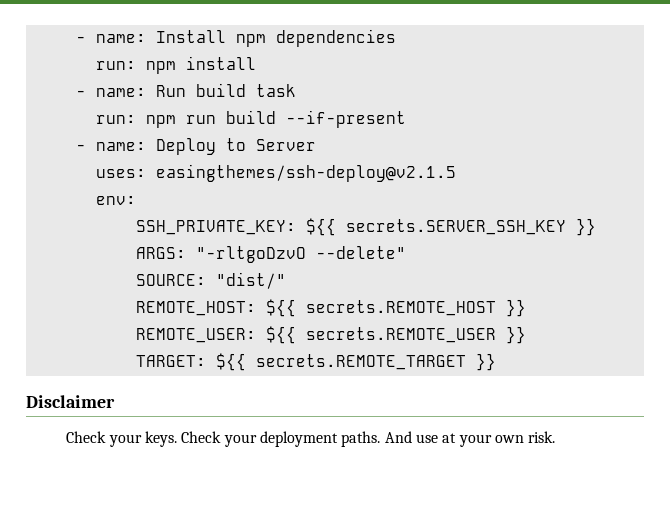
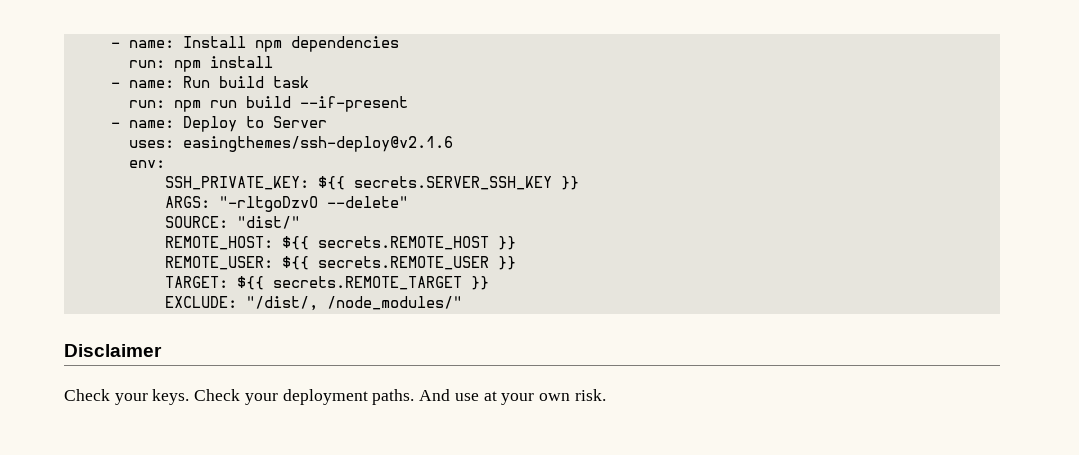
- uses: easingthemes/ssh-deploy@v2.1.5
+ uses: easingthemes/ssh-deploy@v2.1.6
+ EXCLUDE: "/dist/, /node_modules/"

